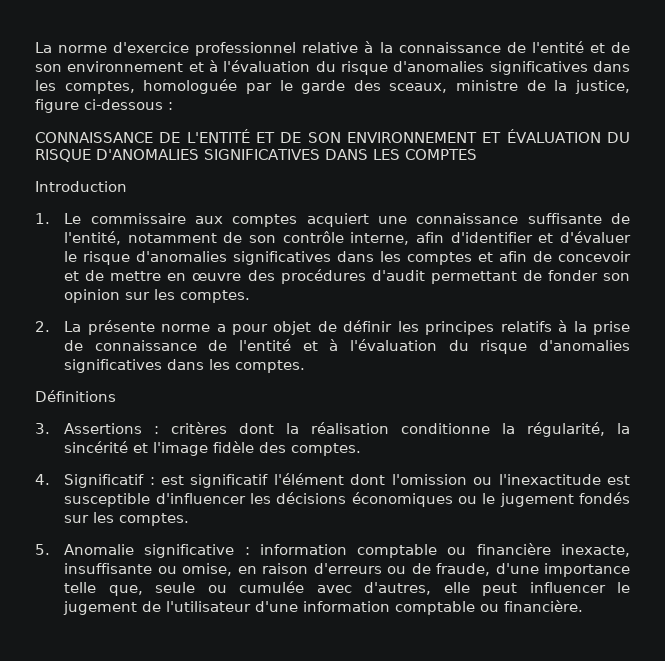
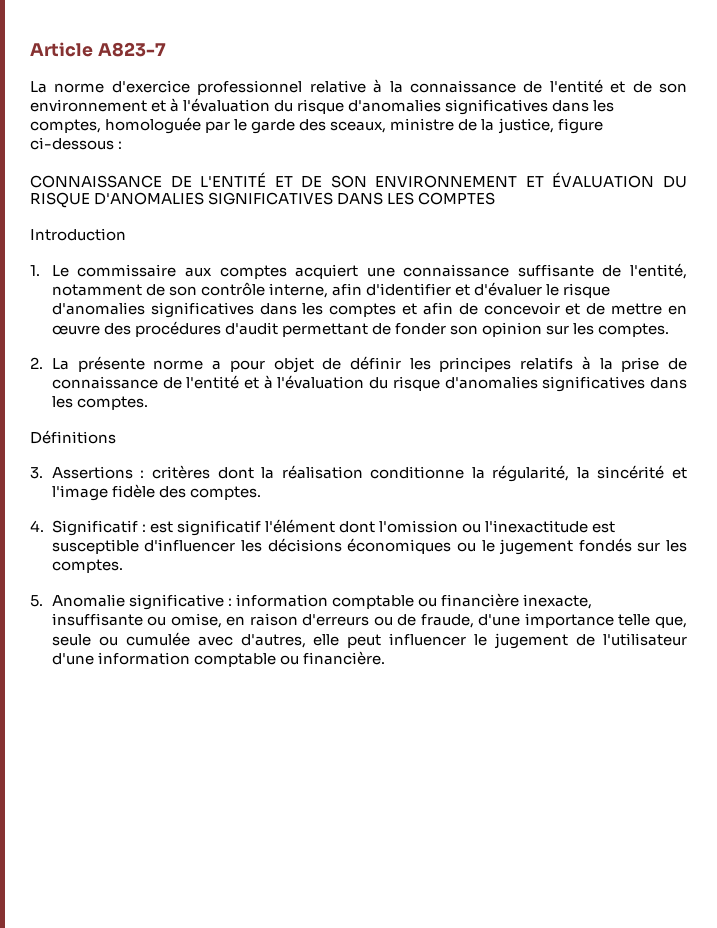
+ Article A823-7

